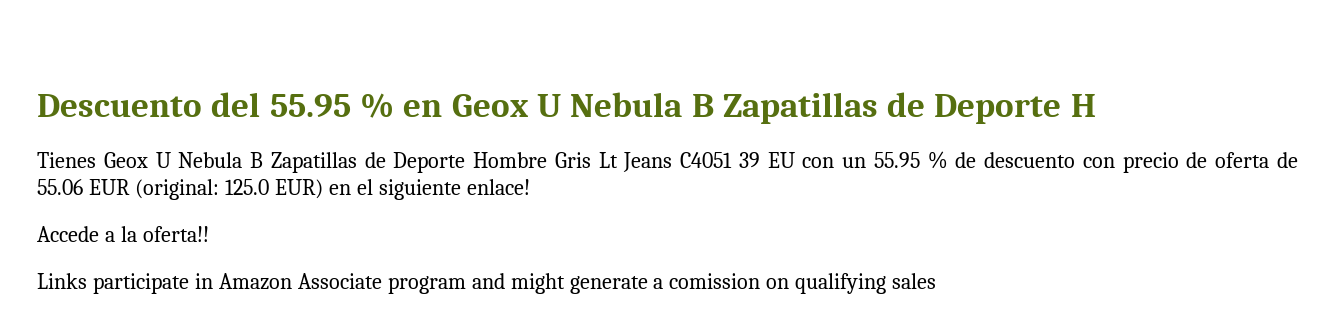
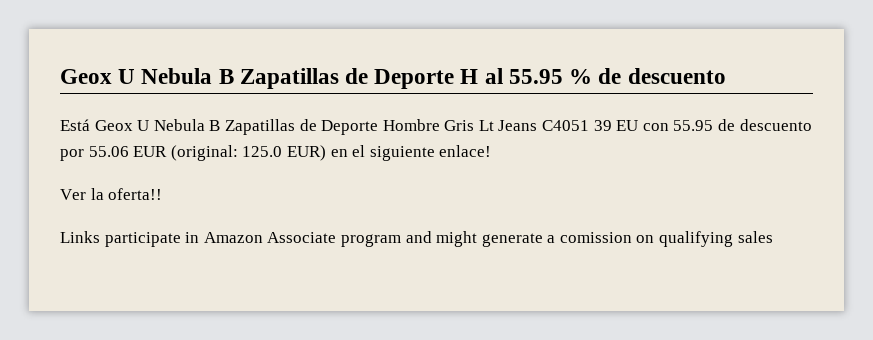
- Descuento del 55.95 % en Geox U Nebula B Zapatillas de Deporte H
- Tienes Geox U Nebula B Zapatillas de Deporte Hombre Gris Lt Jeans C4051 39 EU con un 55.95 % de descuento con precio de oferta de 55.06 EUR (original: 125.0 EUR) en el siguiente enlace!
+ Geox U Nebula B Zapatillas de Deporte H al 55.95 % de descuento
+ Está Geox U Nebula B Zapatillas de Deporte Hombre Gris Lt Jeans C4051 39 EU con 55.95 de descuento por 55.06 EUR (original: 125.0 EUR) en el siguiente enlace!
- Accede a la oferta!!
+ Ver la oferta!!

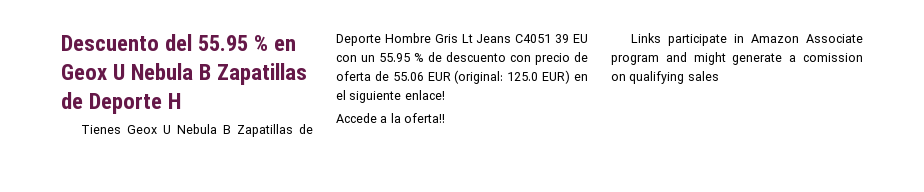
- Geox U Nebula B Zapatillas de Deporte H al 55.95 % de descuento
- Está Geox U Nebula B Zapatillas de Deporte Hombre Gris Lt Jeans C4051 39 EU con 55.95 de descuento por 55.06 EUR (original: 125.0 EUR) en el siguiente enlace!
+ Descuento del 55.95 % en Geox U Nebula B Zapatillas de Deporte H
+ Tienes Geox U Nebula B Zapatillas de Deporte Hombre Gris Lt Jeans C4051 39 EU con un 55.95 % de descuento con precio de oferta de 55.06 EUR (original: 125.0 EUR) en el siguiente enlace!
- Ver la oferta!!
+ Accede a la oferta!!

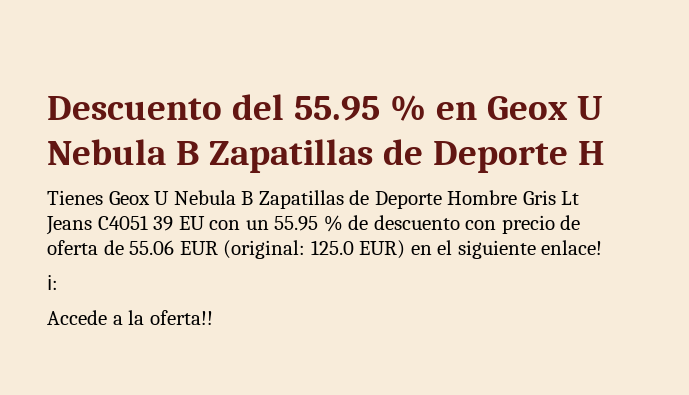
+ ℹ:
- Links participate in Amazon Associate program and might generate a comission on qualifying sales

